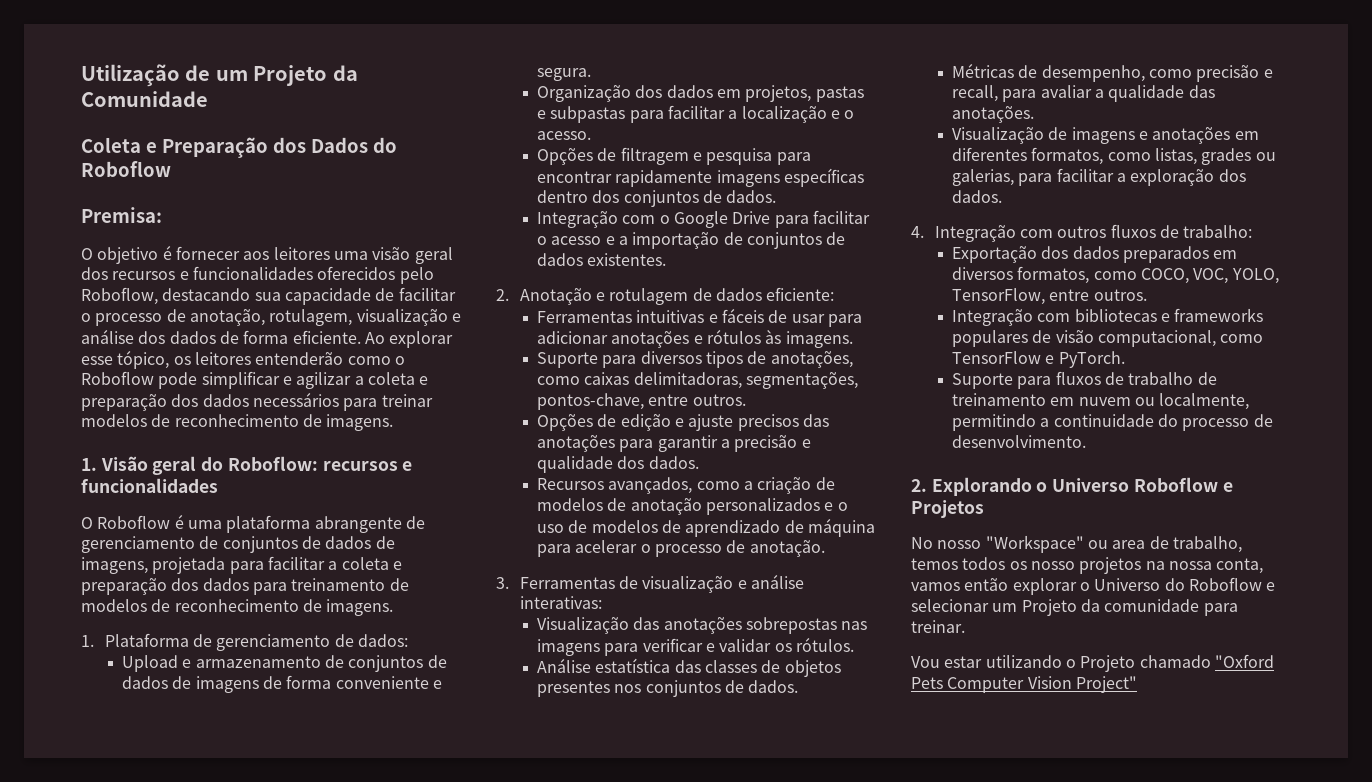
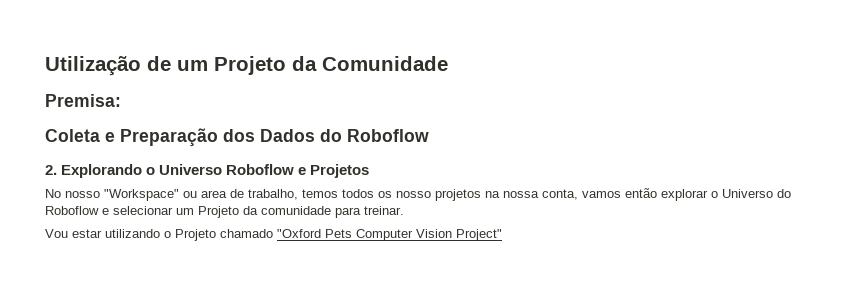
+ Premisa:
- Premisa:
- O objetivo é fornecer aos leitores uma visão geral dos recursos e funcionalidades oferecidos pelo Roboflow, destacando sua capacidade de facilitar o processo de anotação, rotulagem, visualização e análise dos dados de forma eficiente. Ao explorar esse tópico, os leitores entenderão como o Roboflow pode simplificar e agilizar a coleta e preparação dos dados necessários para treinar modelos de reconhecimento de imagens.
- 1. Visão geral do Roboflow: recursos e funcionalidades
- O Roboflow é uma plataforma abrangente de gerenciamento de conjuntos de dados de imagens, projetada para facilitar a coleta e preparação dos dados para treinamento de modelos de reconhecimento de imagens.
- 1. Plataforma de gerenciamento de dados:
- Upload e armazenamento de conjuntos de dados de imagens de forma conveniente e segura.
- Organização dos dados em projetos, pastas e subpastas para facilitar a localização e o acesso.
- Opções de filtragem e pesquisa para encontrar rapidamente imagens específicas dentro dos conjuntos de dados.
- Integração com o Google Drive para facilitar o acesso e a importação de conjuntos de dados existentes.
- 2. Anotação e rotulagem de dados eficiente:
- Ferramentas intuitivas e fáceis de usar para adicionar anotações e rótulos às imagens.
- Suporte para diversos tipos de anotações, como caixas delimitadoras, segmentações, pontos-chave, entre outros.
- Opções de edição e ajuste precisos das anotações para garantir a precisão e qualidade dos dados.
- Recursos avançados, como a criação de modelos de anotação personalizados e o uso de modelos de aprendizado de máquina para acelerar o processo de anotação.
- 3. Ferramentas de visualização e análise interativas:
- Visualização das anotações sobrepostas nas imagens para verificar e validar os rótulos.
- Análise estatística das classes de objetos presentes nos conjuntos de dados.
- Métricas de desempenho, como precisão e recall, para avaliar a qualidade das anotações.
- Visualização de imagens e anotações em diferentes formatos, como listas, grades ou galerias, para facilitar a exploração dos dados.
- 4. Integração com outros fluxos de trabalho:
- Exportação dos dados preparados em diversos formatos, como COCO, VOC, YOLO, TensorFlow, entre outros.
- Integração com bibliotecas e frameworks populares de visão computacional, como TensorFlow e PyTorch.
- Suporte para fluxos de trabalho de treinamento em nuvem ou localmente, permitindo a continuidade do processo de desenvolvimento.

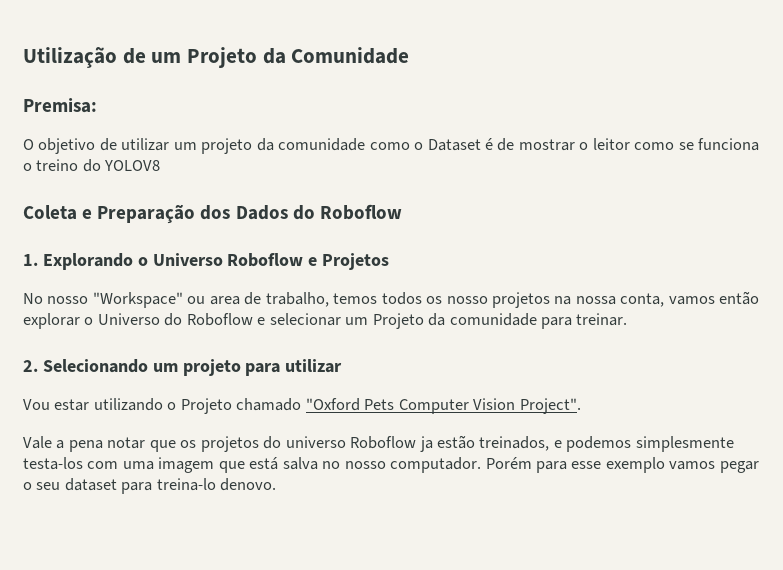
+ O objetivo de utilizar um projeto da comunidade como o Dataset é de mostrar o leitor como se funciona o treino do YOLOV8
- 2. Explorando o Universo Roboflow e Projetos
+ 1. Explorando o Universo Roboflow e Projetos
+ 2. Selecionando um projeto para utilizar
- Vou estar utilizando o Projeto chamado "Oxford Pets Computer Vision Project"
+ Vou estar utilizando o Projeto chamado "Oxford Pets Computer Vision Project".
+ Vale a pena notar que os projetos do universo Roboflow ja estão treinados, e podemos simplesmente testa-los com uma imagem que está salva no nosso computador. Porém para esse exemplo vamos pegar o seu dataset para treina-lo denovo.

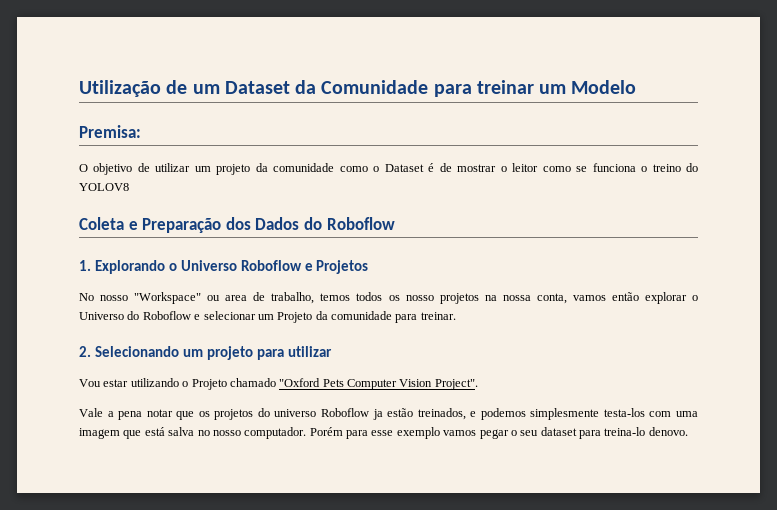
- Utilização de um Projeto da Comunidade
+ Utilização de um Dataset da Comunidade para treinar um Modelo

